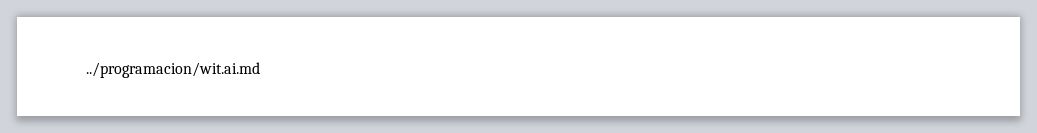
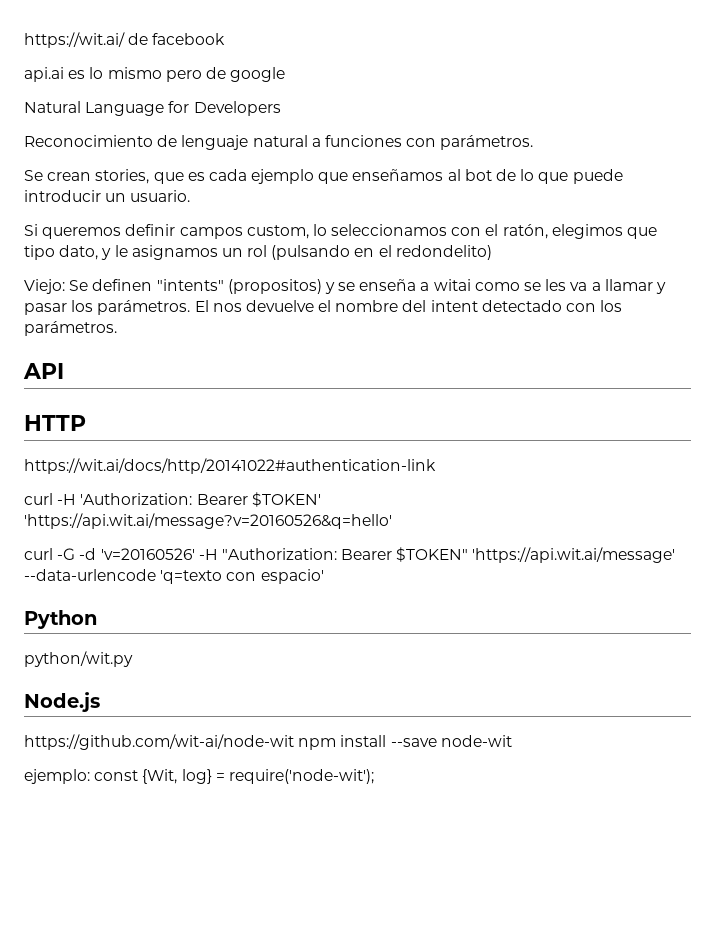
- ../programacion/wit.ai.md
+ https://wit.ai/ de facebook
+ api.ai es lo mismo pero de google
+ Natural Language for Developers
+ Reconocimiento de lenguaje natural a funciones con parámetros.
+ Se crean stories, que es cada ejemplo que enseñamos al bot de lo que puede introducir un usuario.
+ Si queremos definir campos custom, lo seleccionamos con el ratón, elegimos que tipo dato, y le asignamos un rol (pulsando en el redondelito)
+ Viejo: Se definen "intents" (propositos) y se enseña a witai como se les va a llamar y pasar los parámetros. El nos devuelve el nombre del intent detectado con los parámetros.
+ API
+ HTTP
+ https://wit.ai/docs/http/20141022#authentication-link
+ curl -H 'Authorization: Bearer $TOKEN' 'https://api.wit.ai/message?v=20160526&q=hello'
+ curl -G -d 'v=20160526' -H "Authorization: Bearer $TOKEN" 'https://api.wit.ai/message' --data-urlencode 'q=texto con espacio'
+ Python
+ python/wit.py
+ Node.js
+ https://github.com/wit-ai/node-wit npm install --save node-wit
+ ejemplo: const {Wit, log} = require('node-wit');

